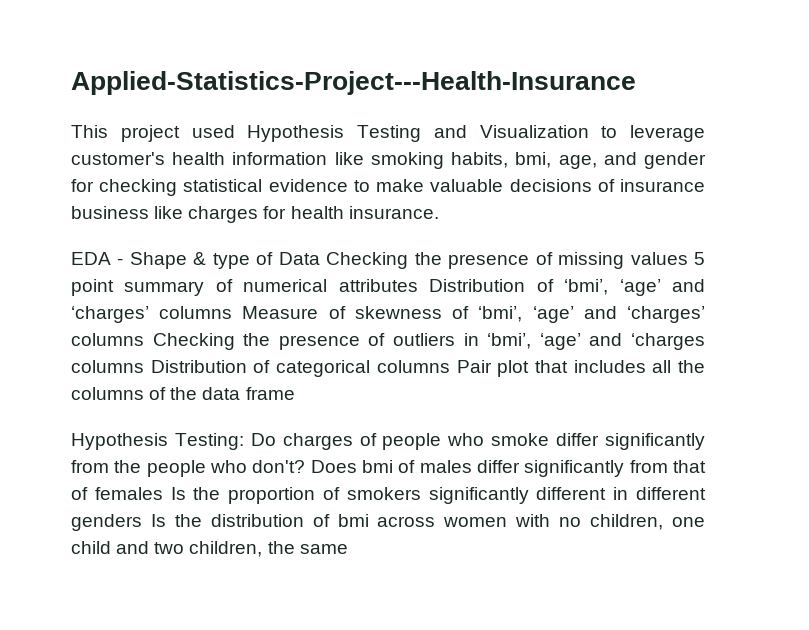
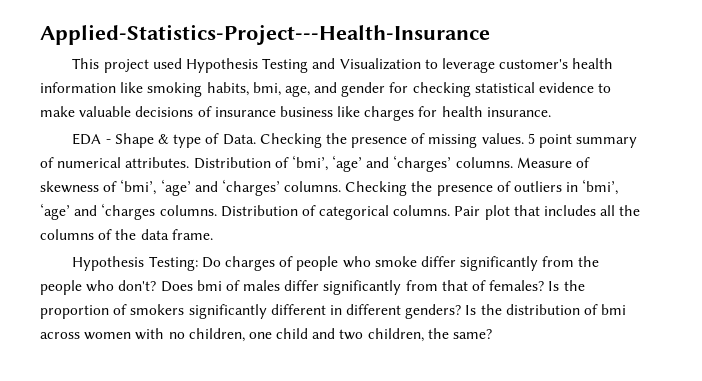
- EDA - Shape & type of Data Checking the presence of missing values 5 point summary of numerical attributes Distribution of ‘bmi’, ‘age’ and ‘charges’ columns Measure of skewness of ‘bmi’, ‘age’ and ‘charges’ columns Checking the presence of outliers in ‘bmi’, ‘age’ and ‘charges columns Distribution of categorical columns Pair plot that includes all the columns of the data frame
+ EDA - Shape & type of Data. Checking the presence of missing values. 5 point summary of numerical attributes. Distribution of ‘bmi’, ‘age’ and ‘charges’ columns. Measure of skewness of ‘bmi’, ‘age’ and ‘charges’ columns. Checking the presence of outliers in ‘bmi’, ‘age’ and ‘charges columns. Distribution of categorical columns. Pair plot that includes all the columns of the data frame.
- Does bmi of males differ significantly from that of females Is the proportion of smokers significantly different in different genders Is the distribution of bmi across women with no children, one child and two children, the same
+ Does bmi of males differ significantly from that of females? Is the proportion of smokers significantly different in different genders? Is the distribution of bmi across women with no children, one child and two children, the same?

